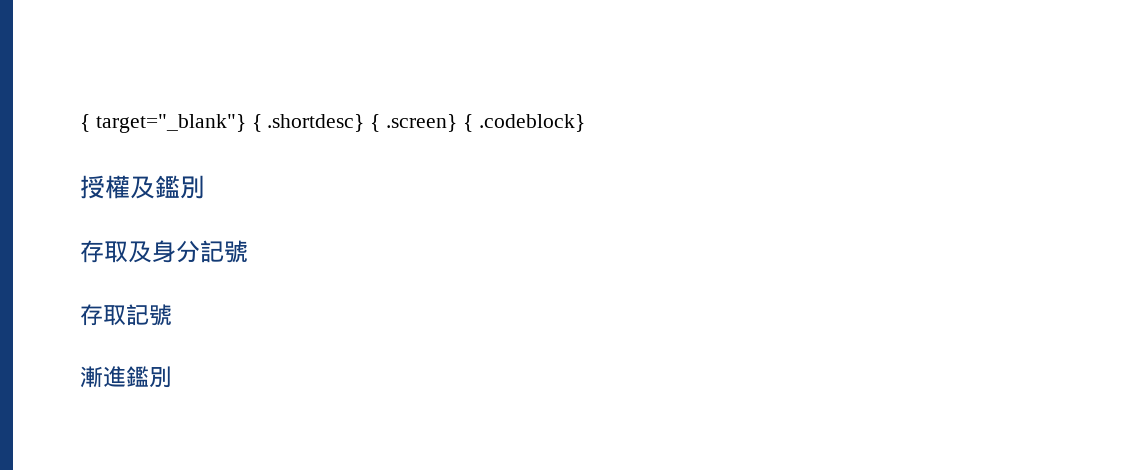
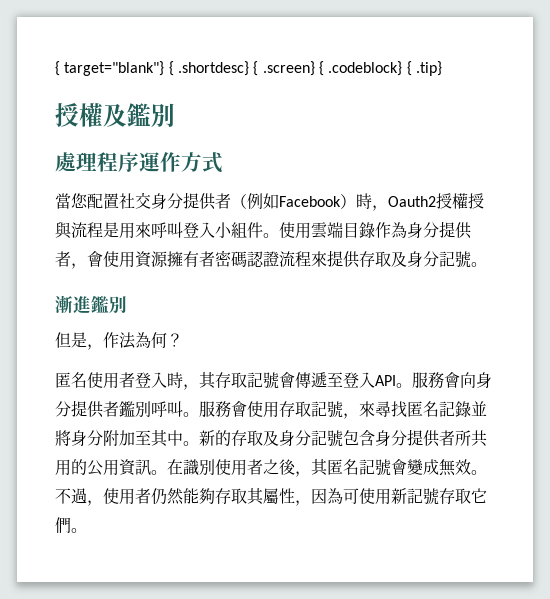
- { target="_blank"} { .shortdesc} { .screen} { .codeblock}
+ { target="blank"} { .shortdesc} { .screen} { .codeblock} { .tip}
- 存取及身分記號
- 存取記號
+ 處理程序運作方式
+ 當您配置社交身分提供者（例如Facebook）時，Oauth2授權授與流程是用來呼叫登入小組件。使用雲端目錄作為身分提供者，會使用資源擁有者密碼認證流程來提供存取及身分記號。
+ 但是，作法為何？
+ 匿名使用者登入時，其存取記號會傳遞至登入API。服務會向身分提供者鑑別呼叫。服務會使用存取記號，來尋找匿名記錄並將身分附加至其中。新的存取及身分記號包含身分提供者所共用的公用資訊。在識別使用者之後，其匿名記號會變成無效。不過，使用者仍然能夠存取其屬性，因為可使用新記號存取它們。

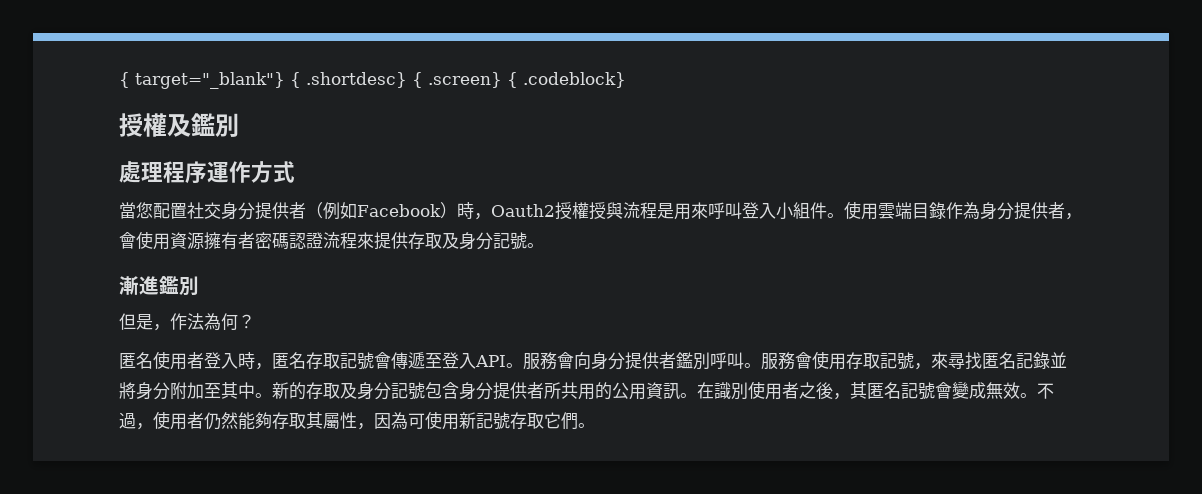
- { target="blank"} { .shortdesc} { .screen} { .codeblock} { .tip}
+ { target="_blank"} { .shortdesc} { .screen} { .codeblock}
- 匿名使用者登入時，其存取記號會傳遞至登入API。
+ 匿名使用者登入時，匿名存取記號會傳遞至登入API。

